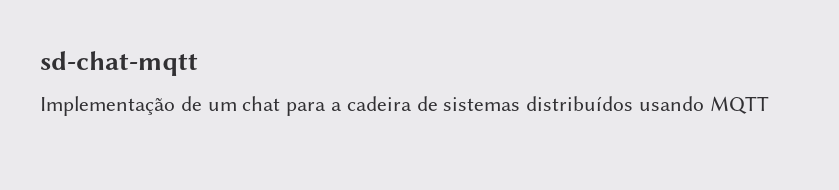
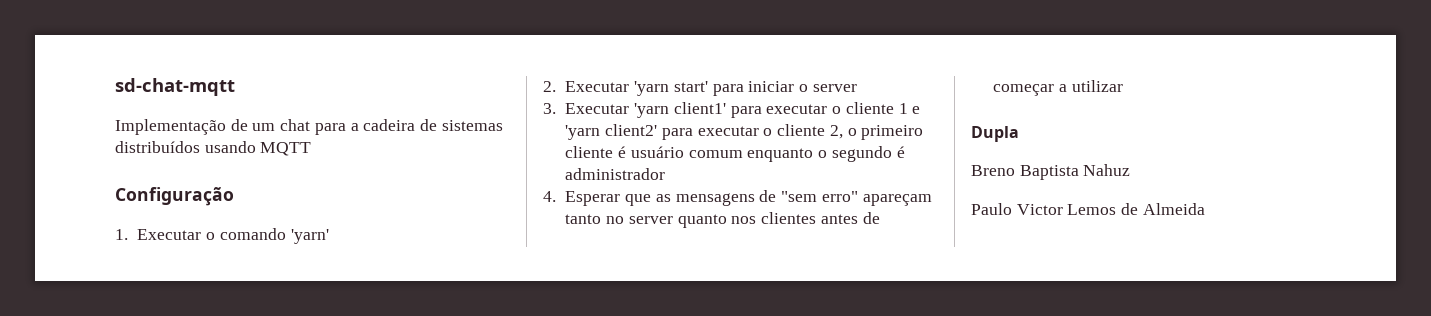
+ Configuração
+ 1. Executar o comando 'yarn'
+ 2. Executar 'yarn start' para iniciar o server
+ 3. Executar 'yarn client1' para executar o cliente 1 e 'yarn client2' para executar o cliente 2, o primeiro cliente é usuário comum enquanto o segundo é administrador
+ 4. Esperar que as mensagens de "sem erro" apareçam tanto no server quanto nos clientes antes de começar a utilizar
+ Dupla
+ Breno Baptista Nahuz
+ Paulo Victor Lemos de Almeida

